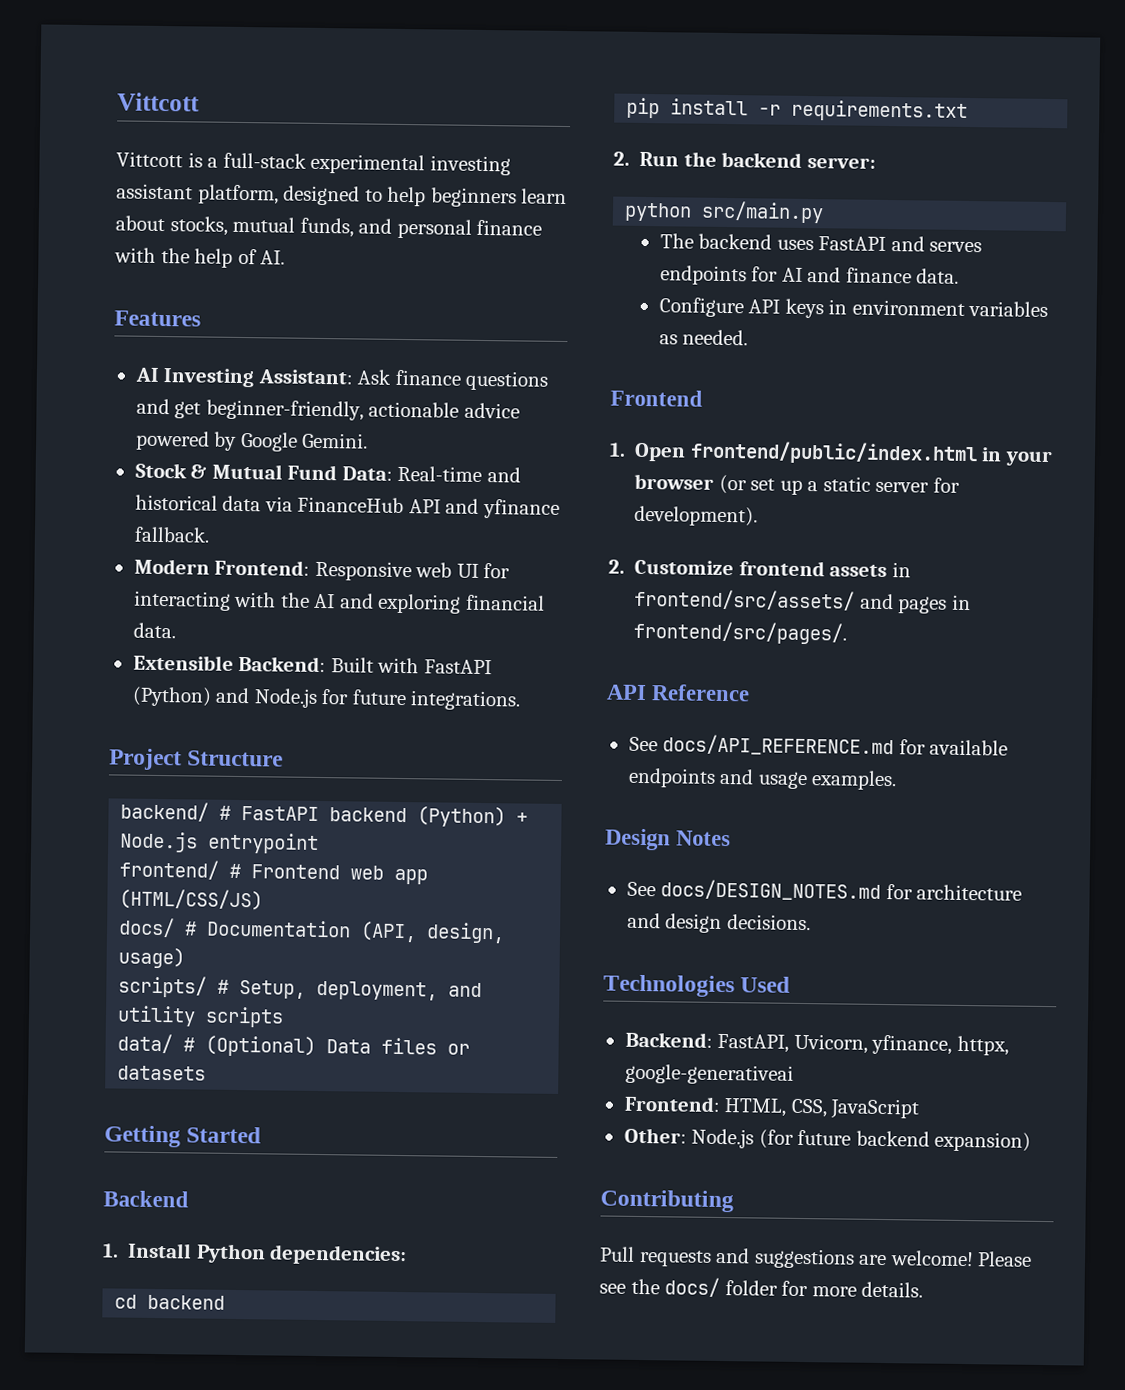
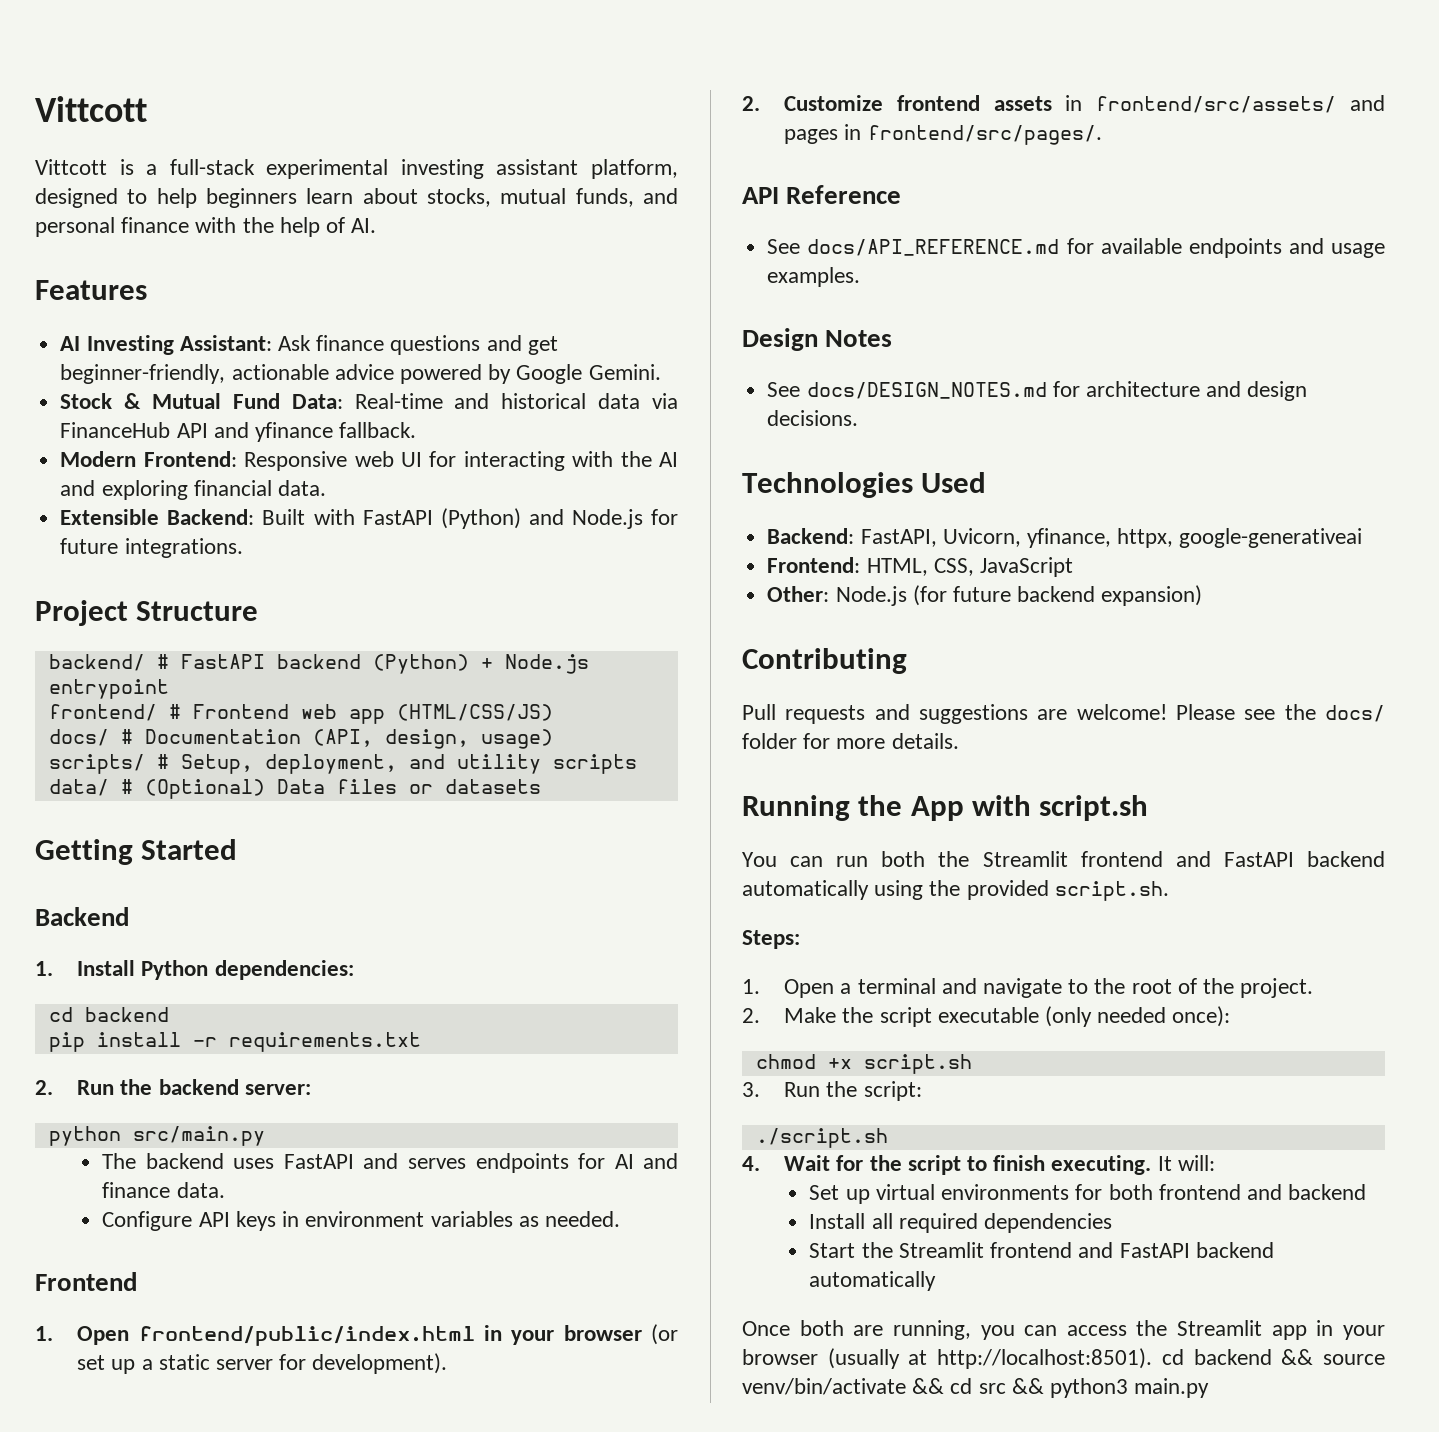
+ Running the App with script.sh
+ You can run both the Streamlit frontend and FastAPI backend automatically using the provided script.sh.
+ Steps:
+ 1. Open a terminal and navigate to the root of the project.
+ 2. Make the script executable (only needed once):
+ chmod +x script.sh
+ 3. Run the script:
+ ./script.sh
+ 4. Wait for the script to finish executing. It will:
+ Set up virtual environments for both frontend and backend
+ Install all required dependencies
+ Start the Streamlit frontend and FastAPI backend automatically
+ Once both are running, you can access the Streamlit app in your browser (usually at http://localhost:8501). cd backend && source venv/bin/activate && cd src && python3 main.py

